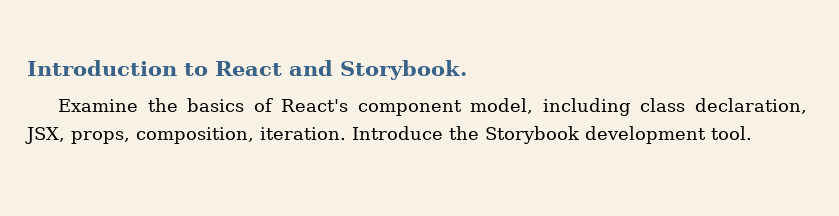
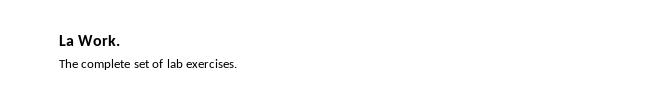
- Introduction to React and Storybook.
- Examine the basics of React's component model, including class declaration, JSX, props, composition, iteration. Introduce the Storybook development tool.
+ La Work.
+ The complete set of lab exercises.

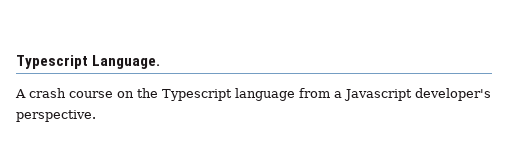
- La Work.
- The complete set of lab exercises.
+ Typescript Language.
+ A crash course on the Typescript language from a Javascript developer's perspective.

